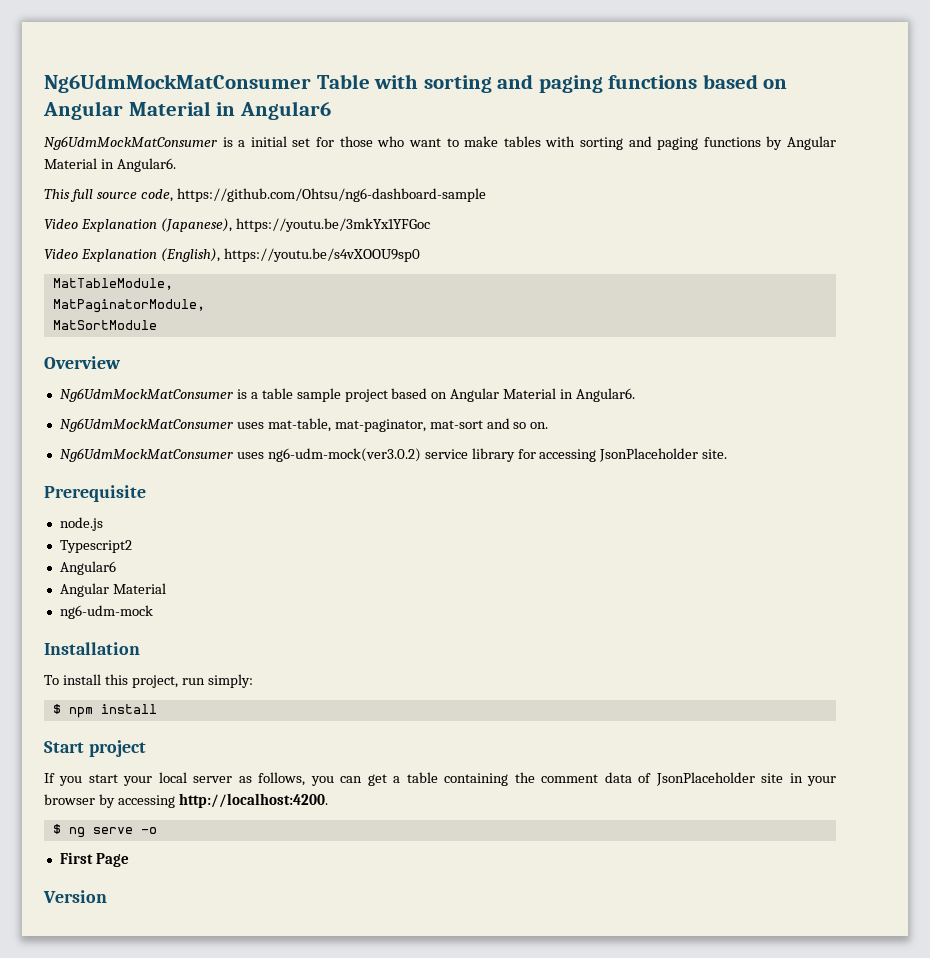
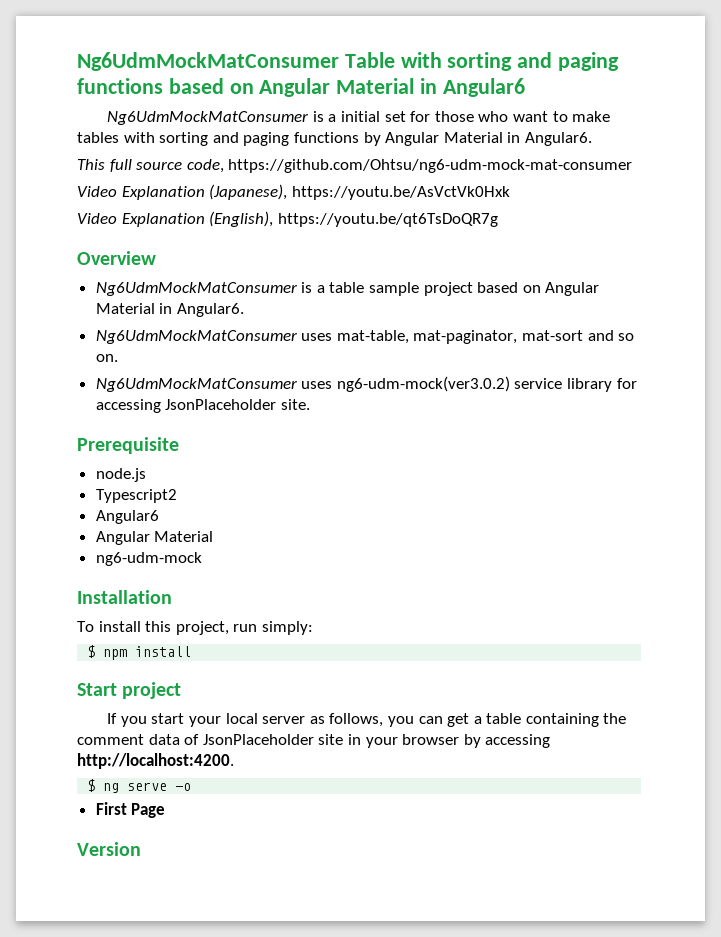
- This full source code, https://github.com/Ohtsu/ng6-dashboard-sample
+ This full source code, https://github.com/Ohtsu/ng6-udm-mock-mat-consumer
- Video Explanation (Japanese), https://youtu.be/3mkYx1YFGoc
+ Video Explanation (Japanese), https://youtu.be/AsVctVk0Hxk
- Video Explanation (English), https://youtu.be/s4vXOOU9sp0
- MatTableModule,
- MatPaginatorModule,
- MatSortModule
+ Video Explanation (English), https://youtu.be/qt6TsDoQR7g

